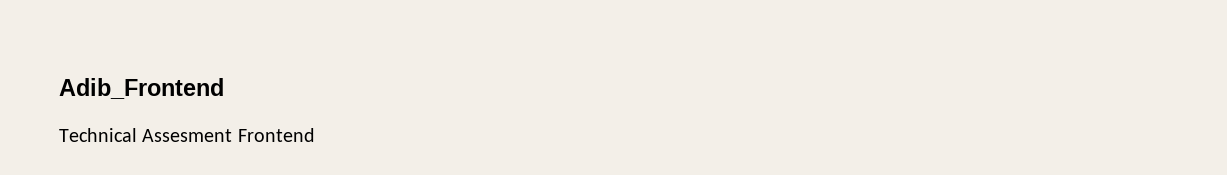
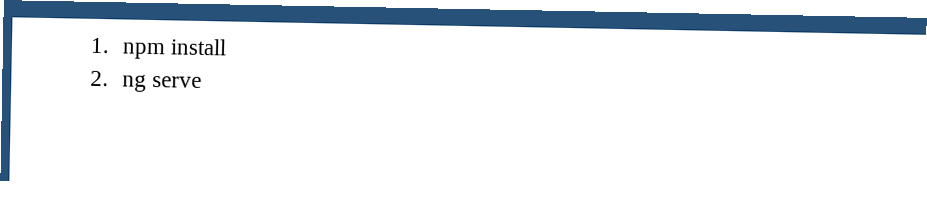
- Adib_Frontend
- Technical Assesment Frontend
+ 1. npm install
+ 2. ng serve

